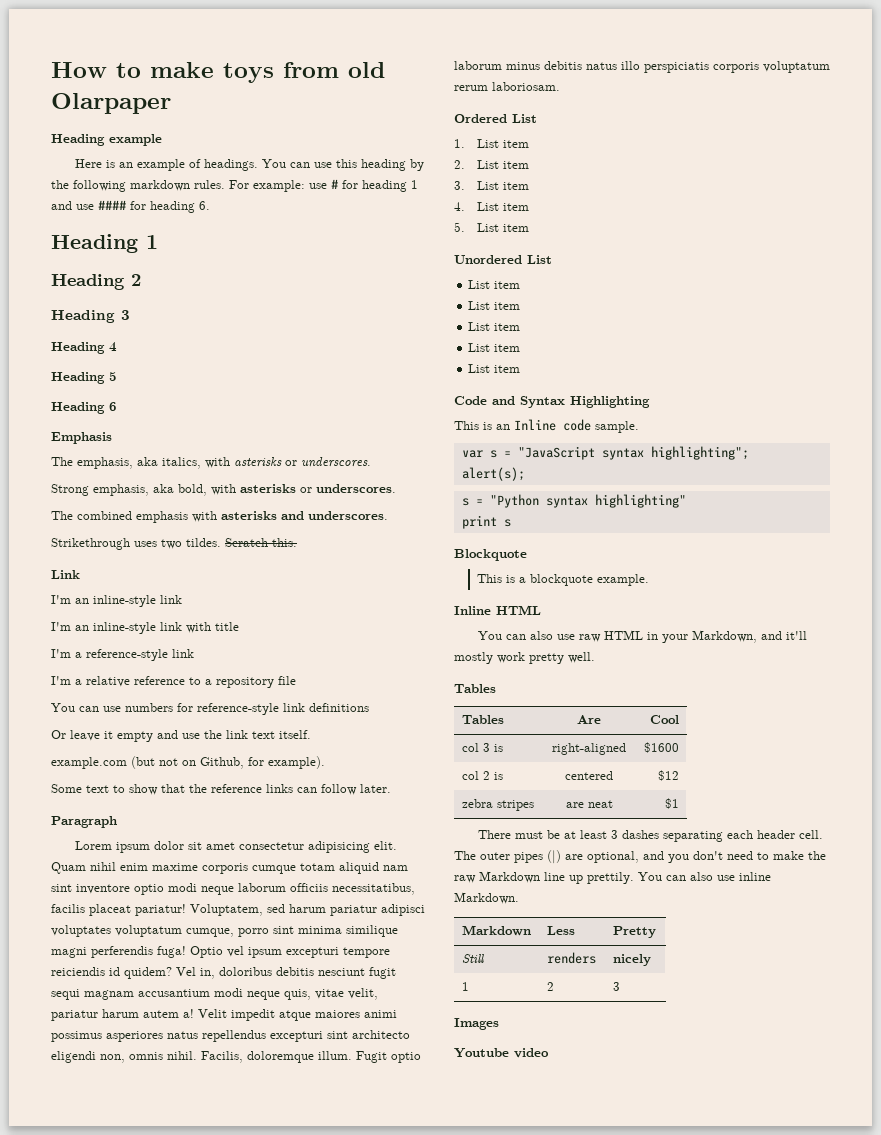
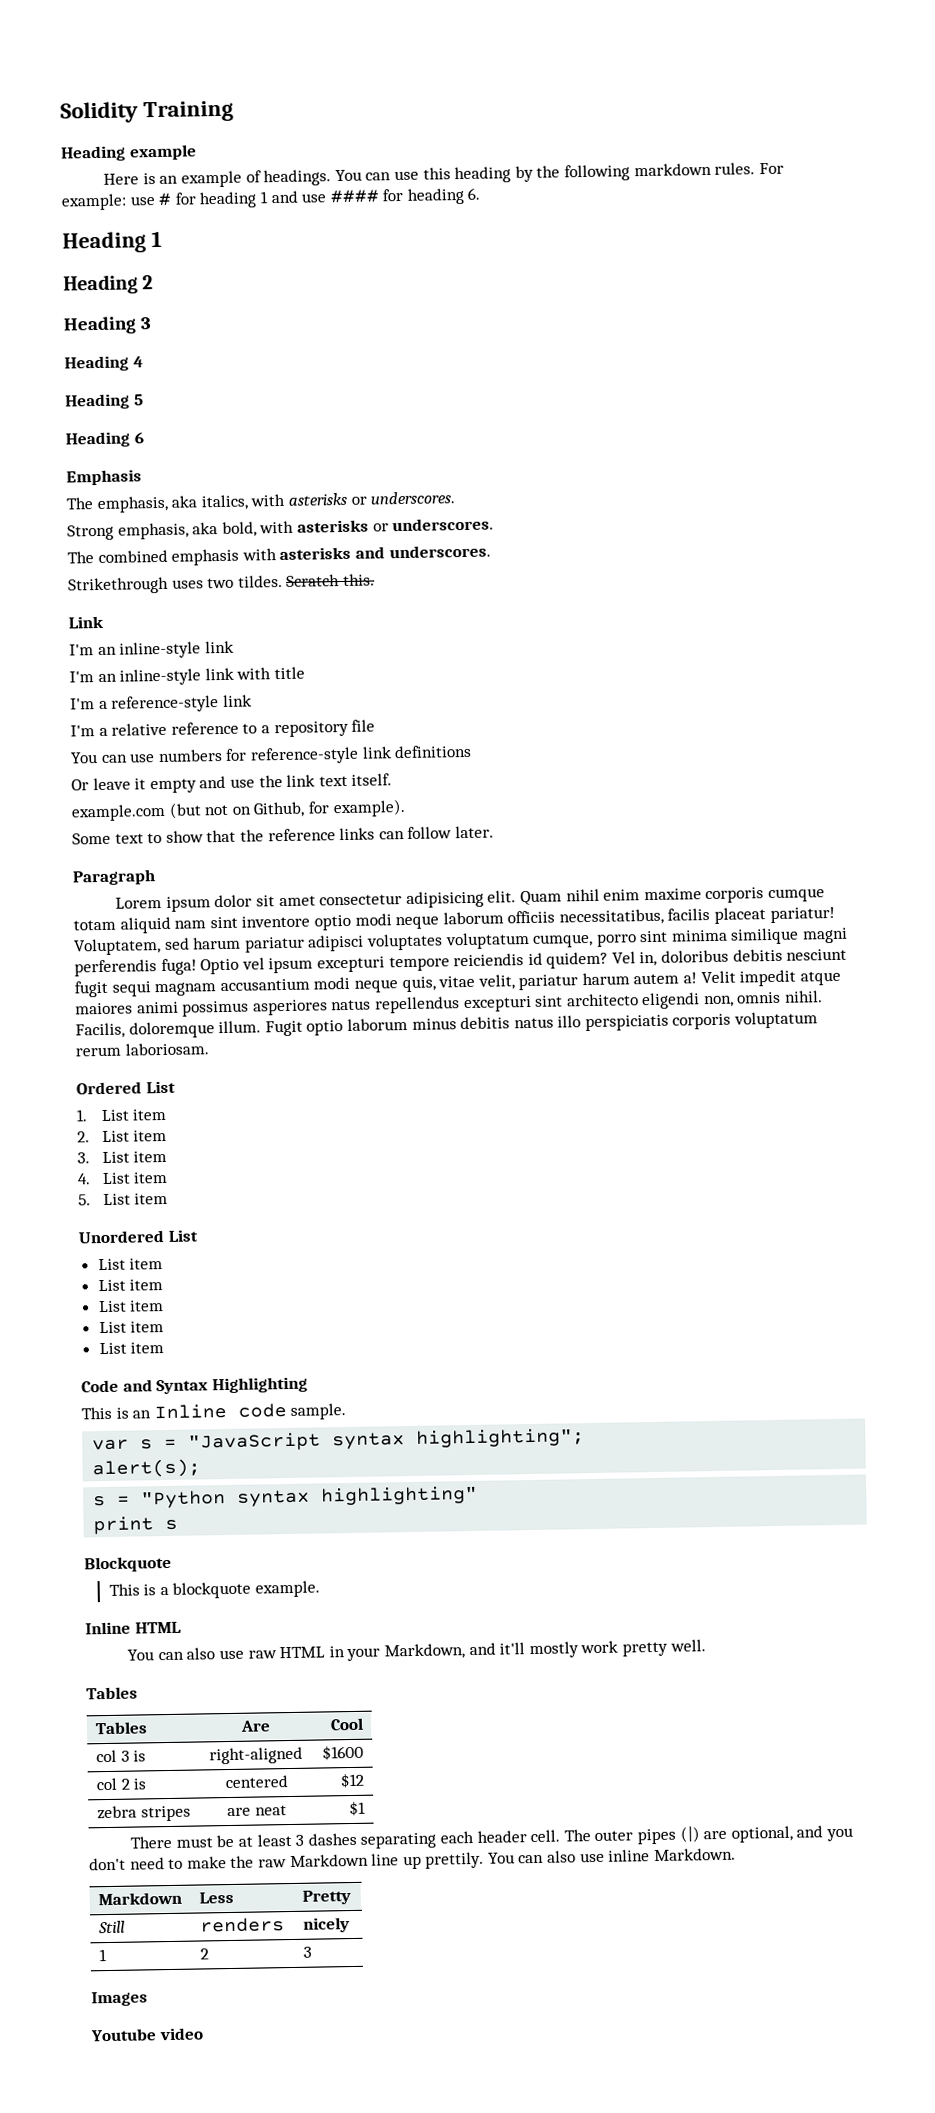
- How to make toys from old Olarpaper
+ Solidity Training

